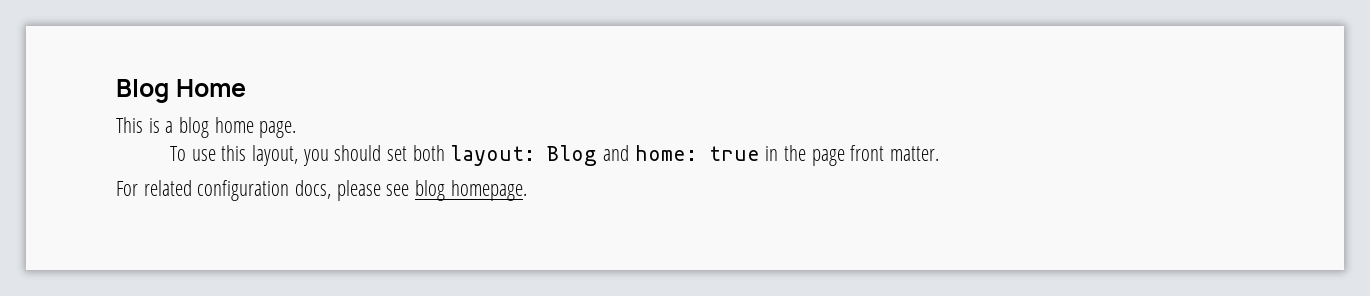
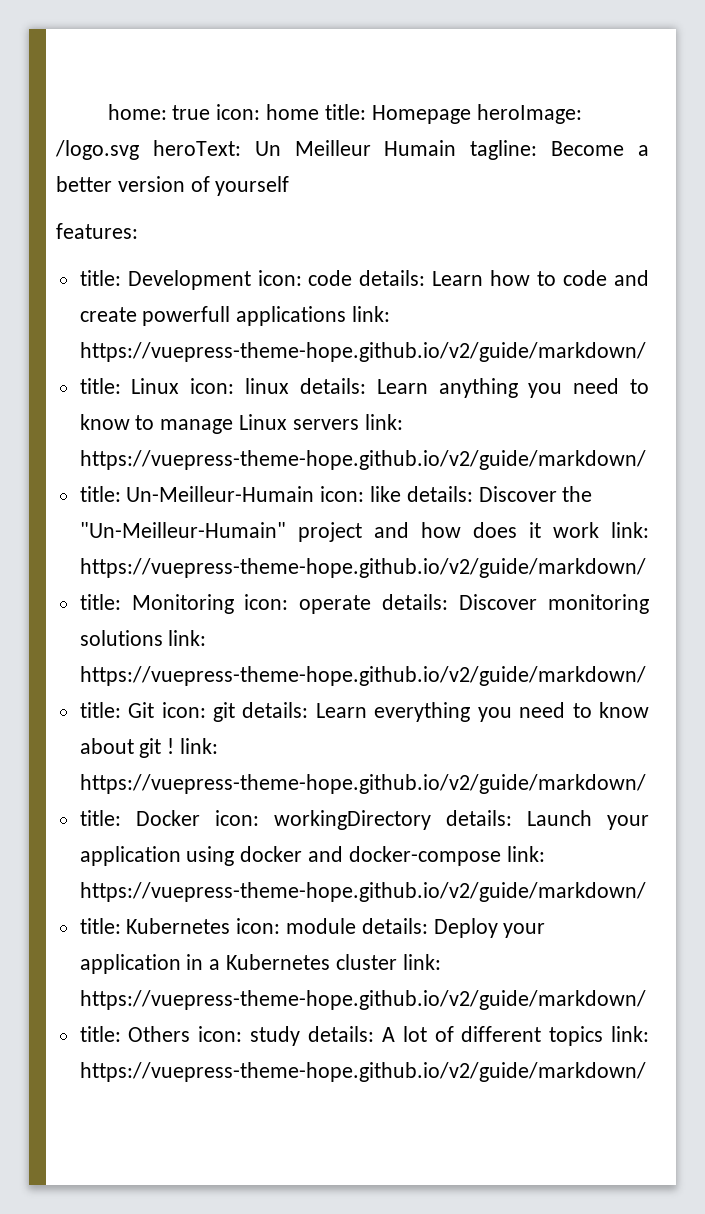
- Blog Home
- This is a blog home page.
- To use this layout, you should set both layout: Blog and home: true in the page front matter.
- For related configuration docs, please see blog homepage.
+ home: true icon: home title: Homepage heroImage: /logo.svg heroText: Un Meilleur Humain tagline: Become a better version of yourself
+ features:
+ title: Development icon: code details: Learn how to code and create powerfull applications link: https://vuepress-theme-hope.github.io/v2/guide/markdown/
+ title: Linux icon: linux details: Learn anything you need to know to manage Linux servers link: https://vuepress-theme-hope.github.io/v2/guide/markdown/
+ title: Un-Meilleur-Humain icon: like details: Discover the "Un-Meilleur-Humain" project and how does it work link: https://vuepress-theme-hope.github.io/v2/guide/markdown/
+ title: Monitoring icon: operate details: Discover monitoring solutions link: https://vuepress-theme-hope.github.io/v2/guide/markdown/
+ title: Git icon: git details: Learn everything you need to know about git ! link: https://vuepress-theme-hope.github.io/v2/guide/markdown/
+ title: Docker icon: workingDirectory details: Launch your application using docker and docker-compose link: https://vuepress-theme-hope.github.io/v2/guide/markdown/
+ title: Kubernetes icon: module details: Deploy your application in a Kubernetes cluster link: https://vuepress-theme-hope.github.io/v2/guide/markdown/
+ title: Others icon: study details: A lot of different topics link: https://vuepress-theme-hope.github.io/v2/guide/markdown/

